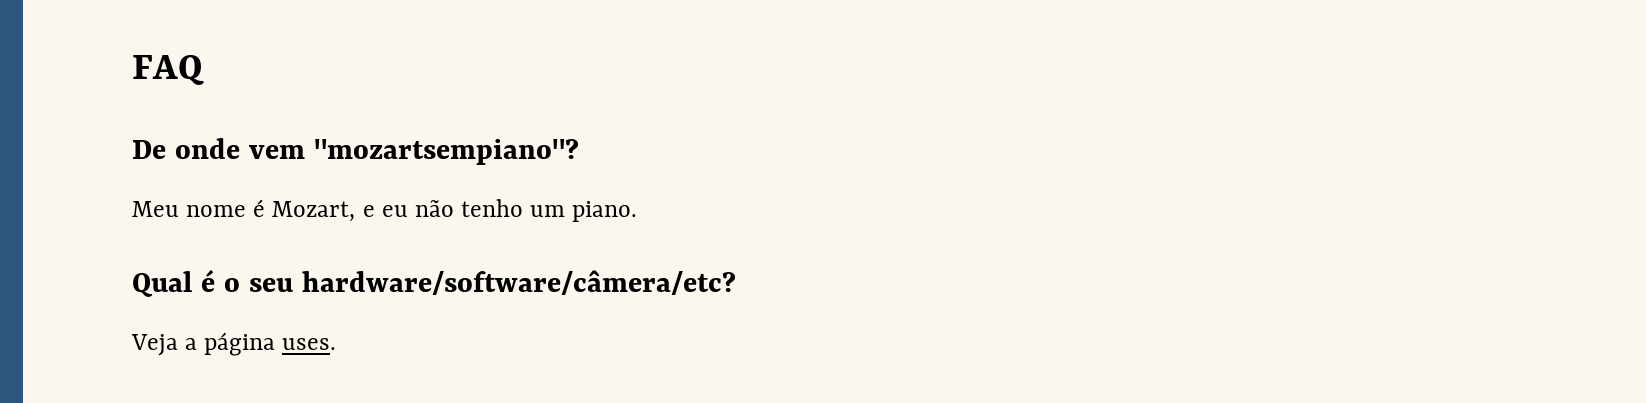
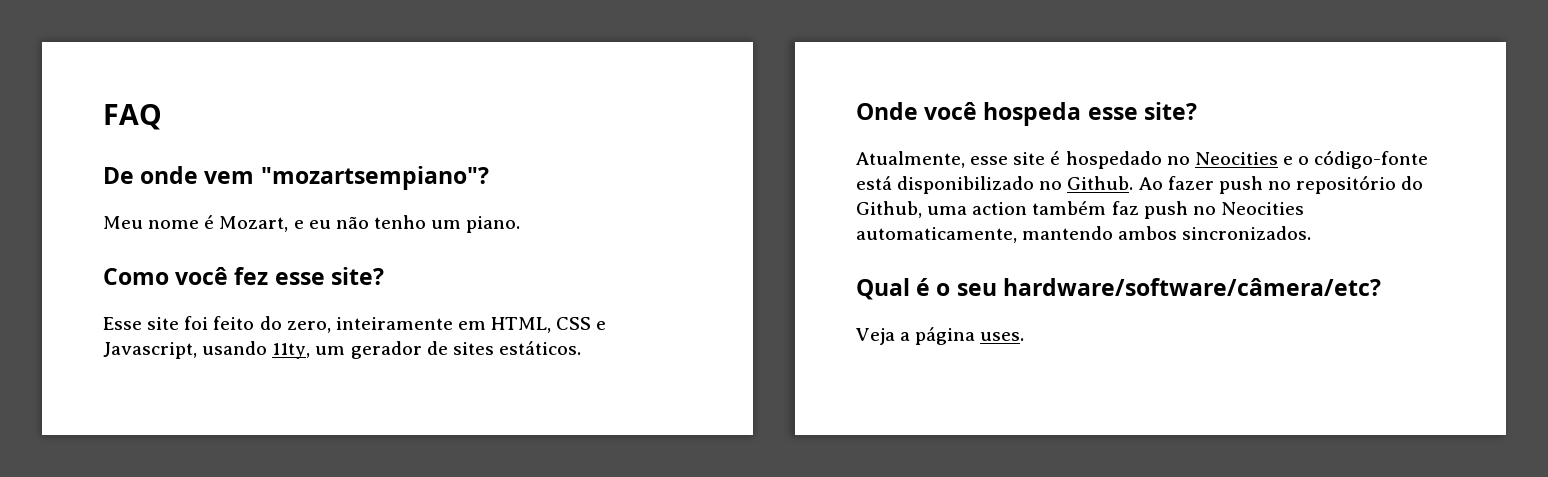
+ Como você fez esse site?
+ Esse site foi feito do zero, inteiramente em HTML, CSS e Javascript, usando 11ty, um gerador de sites estáticos.
+ Onde você hospeda esse site?
+ Atualmente, esse site é hospedado no Neocities e o código-fonte está disponibilizado no Github. Ao fazer push no repositório do Github, uma action também faz push no Neocities automaticamente, mantendo ambos sincronizados.

